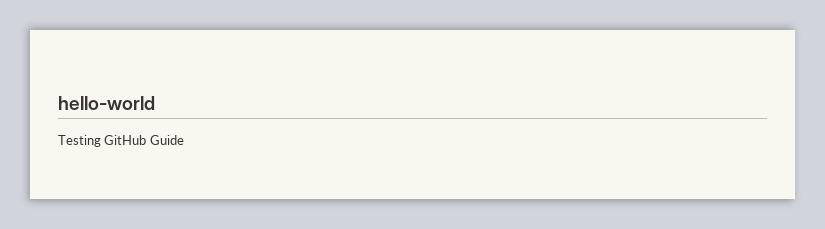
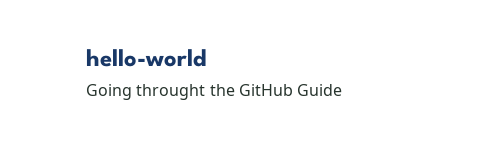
- Testing GitHub Guide
+ Going throught the GitHub Guide

